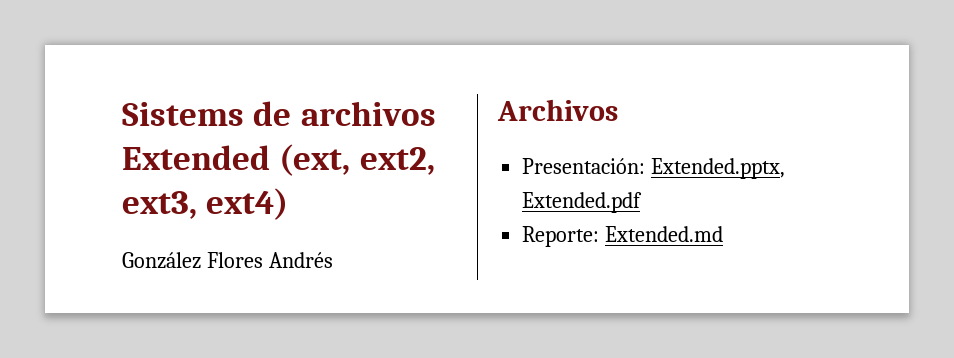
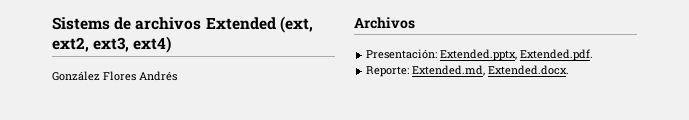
- Presentación: Extended.pptx, Extended.pdf
+ Presentación: Extended.pptx, Extended.pdf.
- Reporte: Extended.md
+ Reporte: Extended.md, Extended.docx.

